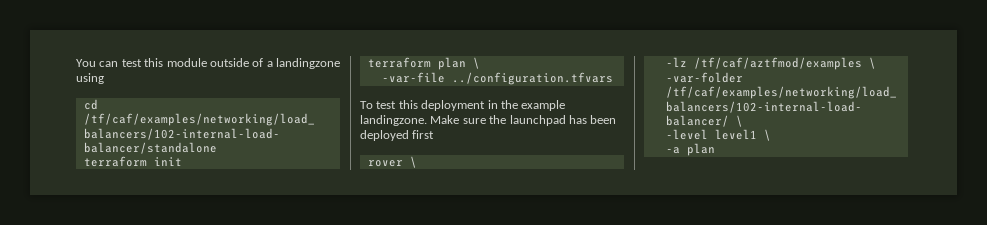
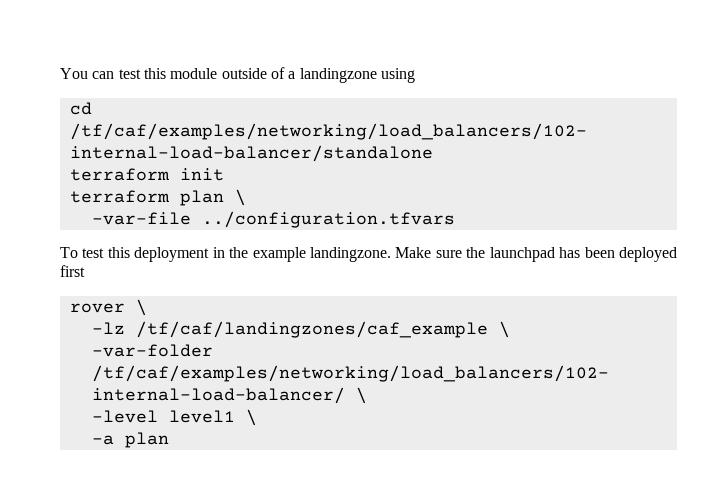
- -lz /tf/caf/aztfmod/examples \
+ -lz /tf/caf/landingzones/caf_example \

